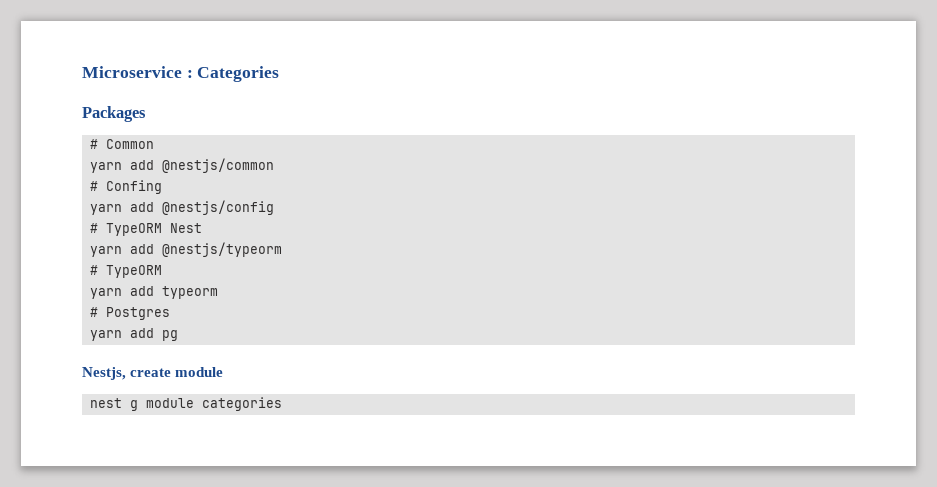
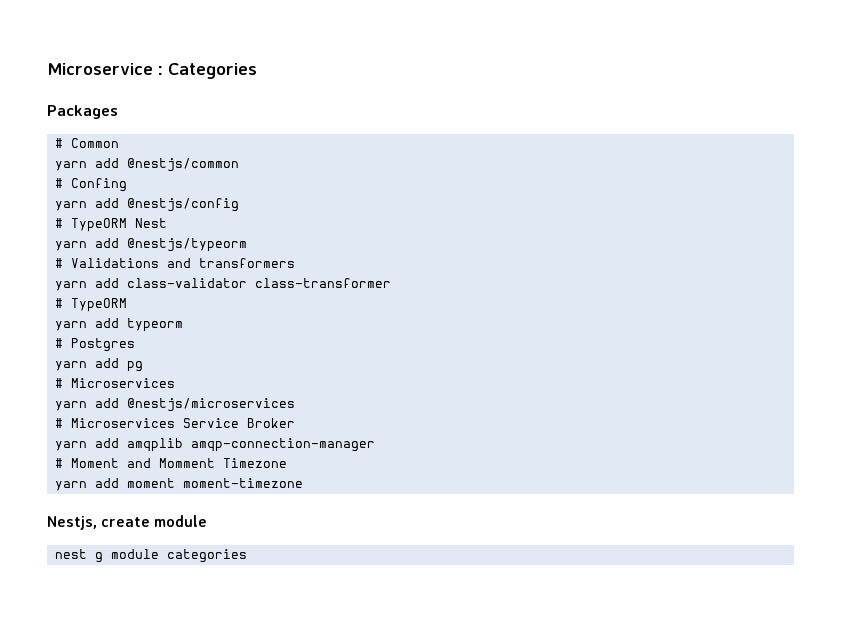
+ # Validations and transformers
+ yarn add class-validator class-transformer
  yarn add pg
+ # Microservices
+ yarn add @nestjs/microservices
+ # Microservices Service Broker
+ yarn add amqplib amqp-connection-manager
+ # Moment and Momment Timezone
+ yarn add moment moment-timezone

